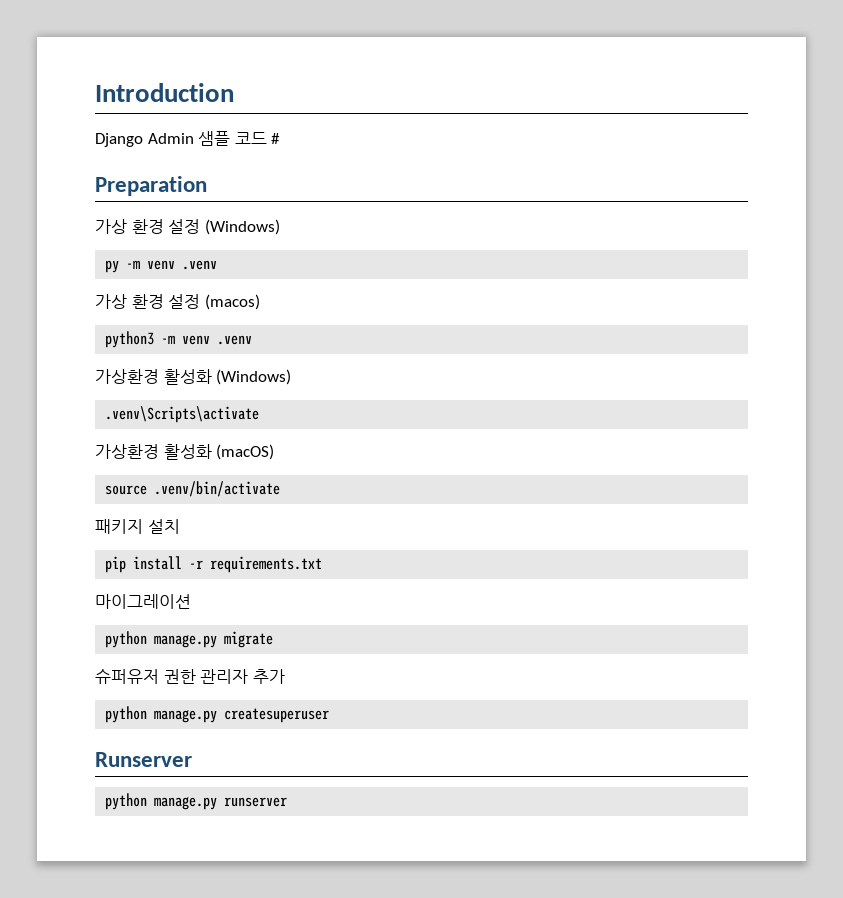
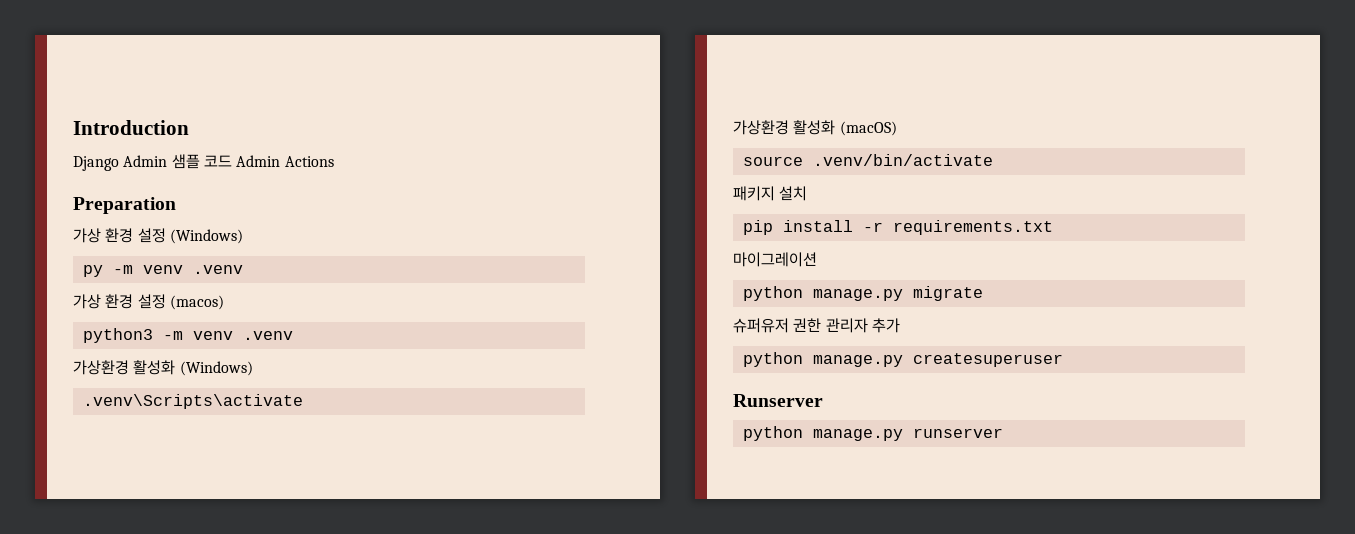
- Django Admin 샘플 코드 #
+ Django Admin 샘플 코드 Admin Actions

